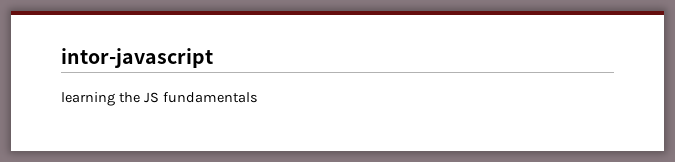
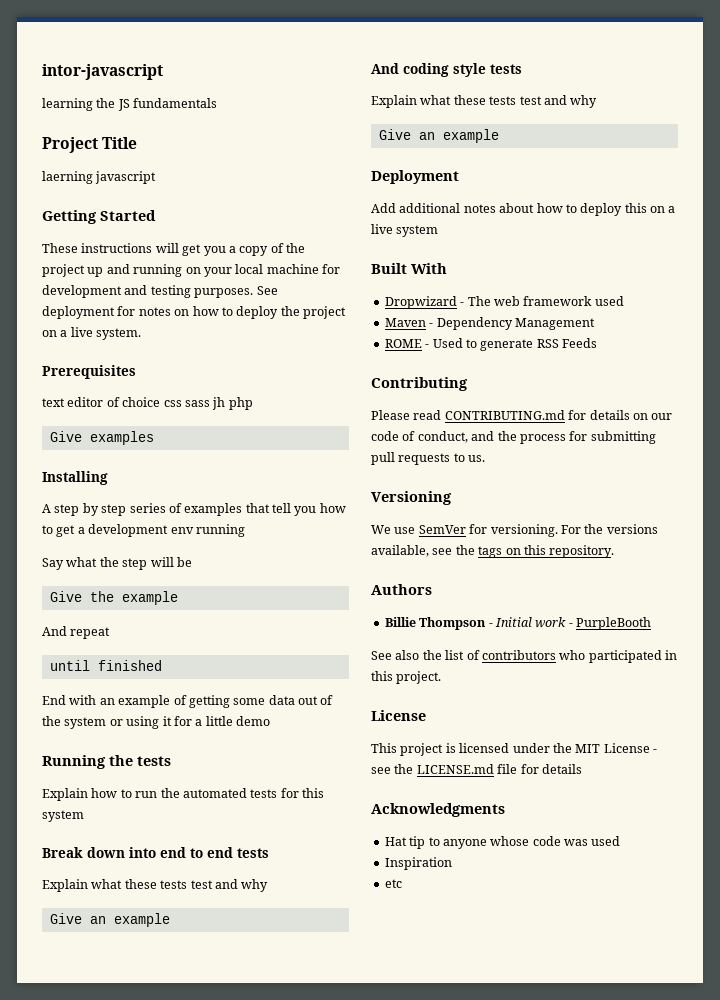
+ Project Title
+ laerning javascript
+ Getting Started
+ These instructions will get you a copy of the project up and running on your local machine for development and testing purposes. See deployment for notes on how to deploy the project on a live system.
+ Prerequisites
+ text editor of choice css sass jh php
+ Give examples
+ Installing
+ A step by step series of examples that tell you how to get a development env running
+ Say what the step will be
+ Give the example
+ And repeat
+ until finished
+ End with an example of getting some data out of the system or using it for a little demo
+ Running the tests
+ Explain how to run the automated tests for this system
+ Break down into end to end tests
+ Explain what these tests test and why
+ Give an example
+ And coding style tests
+ Explain what these tests test and why
+ Give an example
+ Deployment
+ Add additional notes about how to deploy this on a live system
+ Built With
+ Dropwizard - The web framework used
+ Maven - Dependency Management
+ ROME - Used to generate RSS Feeds
+ Contributing
+ Please read CONTRIBUTING.md for details on our code of conduct, and the process for submitting pull requests to us.
+ Versioning
+ We use SemVer for versioning. For the versions available, see the tags on this repository.
+ Authors
+ Billie Thompson - Initial work - PurpleBooth
+ See also the list of contributors who participated in this project.
+ License
+ This project is licensed under the MIT License - see the LICENSE.md file for details
+ Acknowledgments
+ Hat tip to anyone whose code was used
+ Inspiration
+ etc

